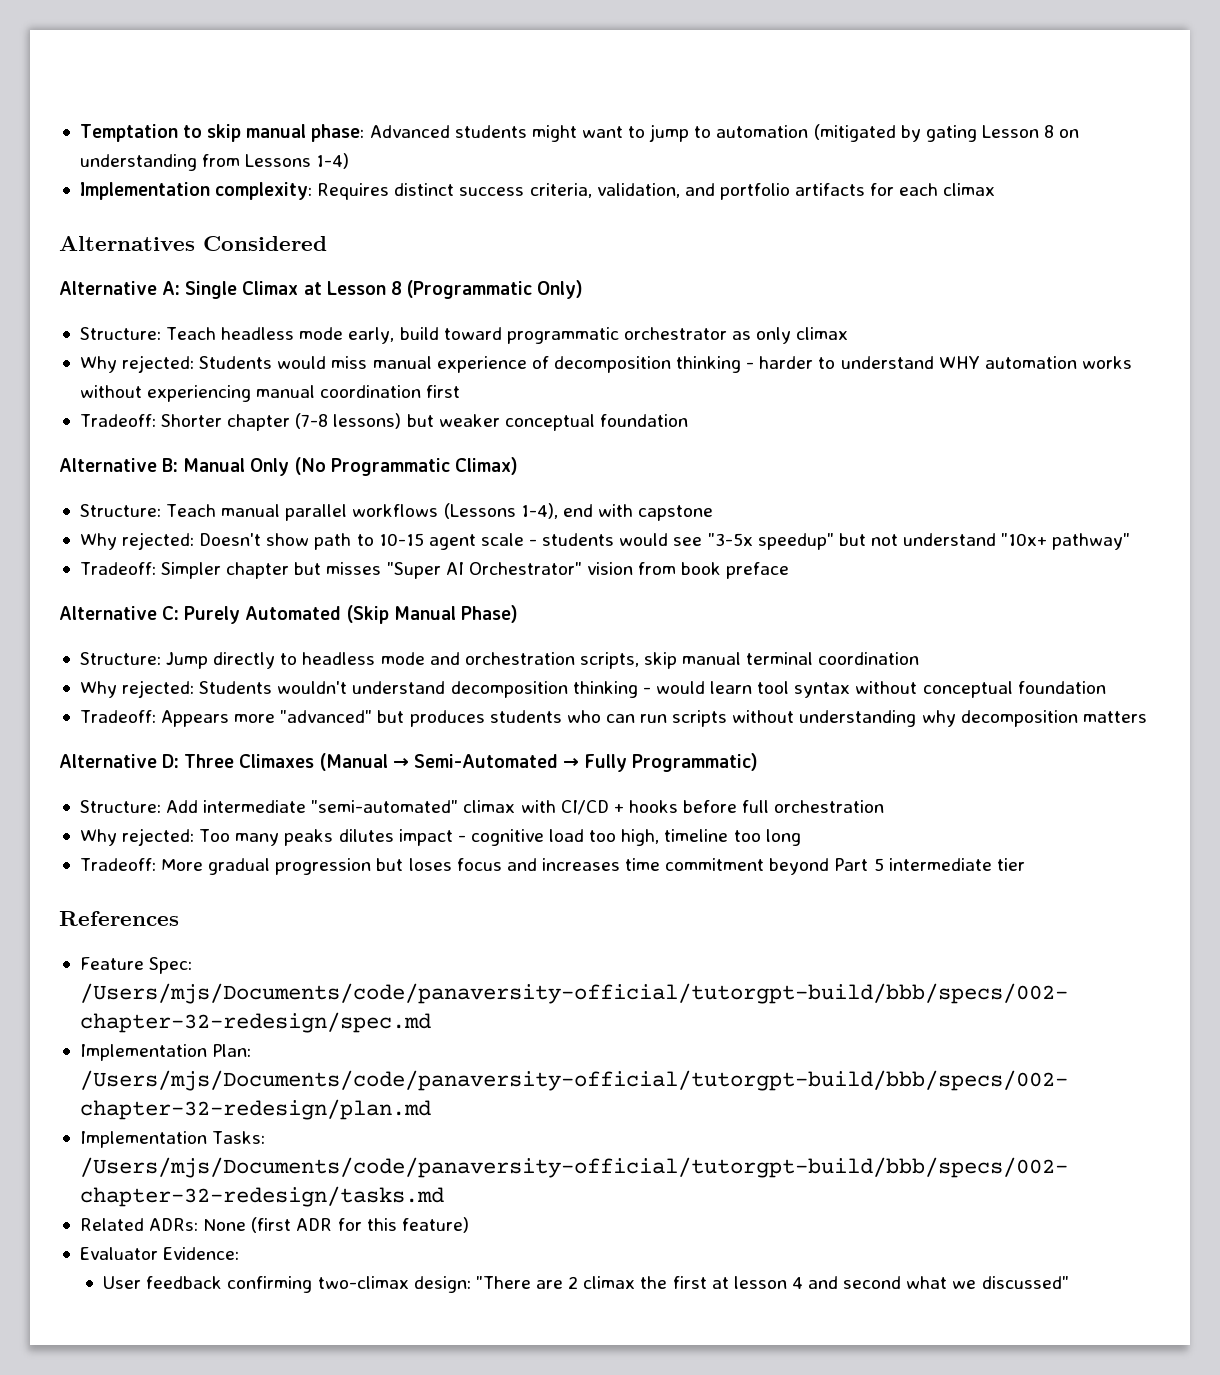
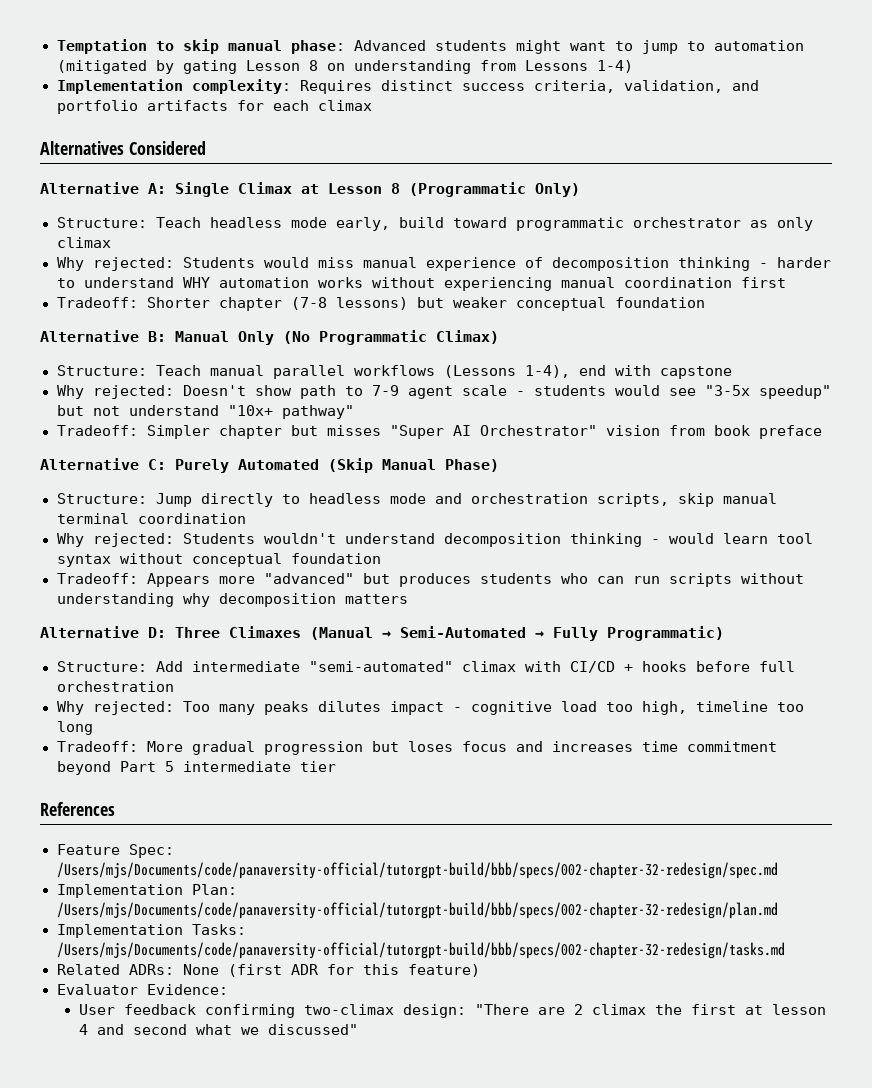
- Why rejected: Doesn't show path to 10-15 agent scale - students would see "3-5x speedup" but not understand "10x+ pathway"
+ Why rejected: Doesn't show path to 7-9 agent scale - students would see "3-5x speedup" but not understand "10x+ pathway"

